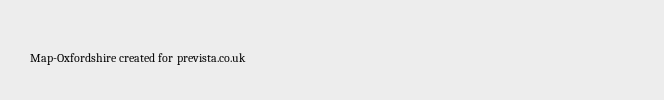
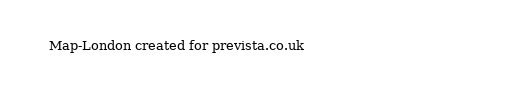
- Map-Oxfordshire created for prevista.co.uk
+ Map-London created for prevista.co.uk

